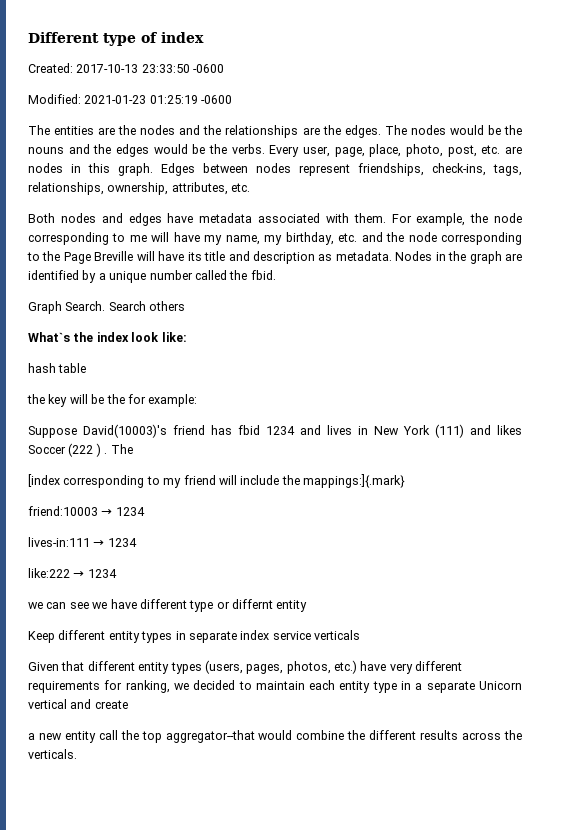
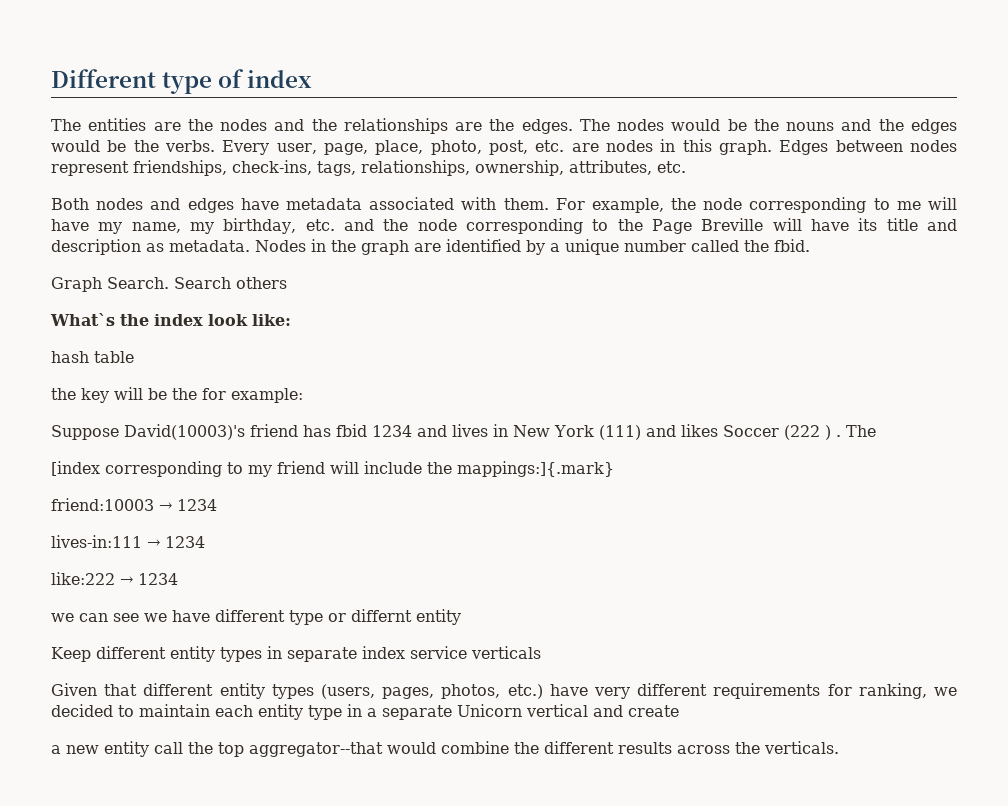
- Created: 2017-10-13 23:33:50 -0600
- Modified: 2021-01-23 01:25:19 -0600

